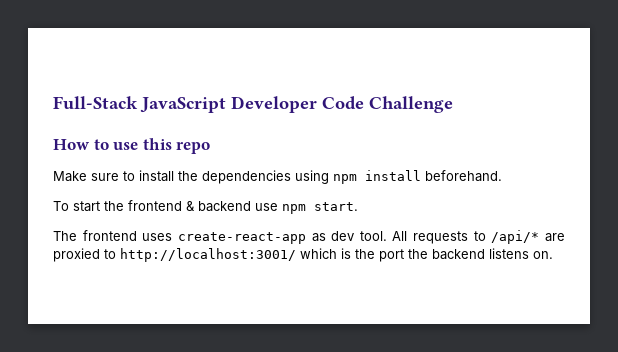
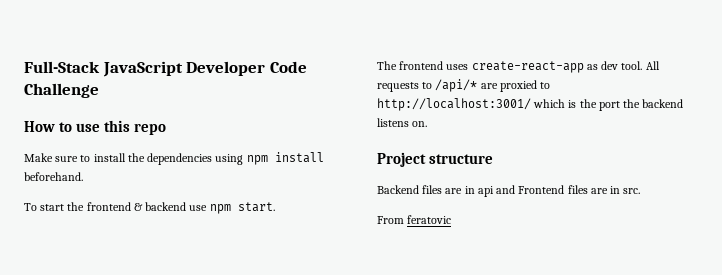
+ Project structure
+ Backend files are in api and Frontend files are in src.
+ From feratovic

